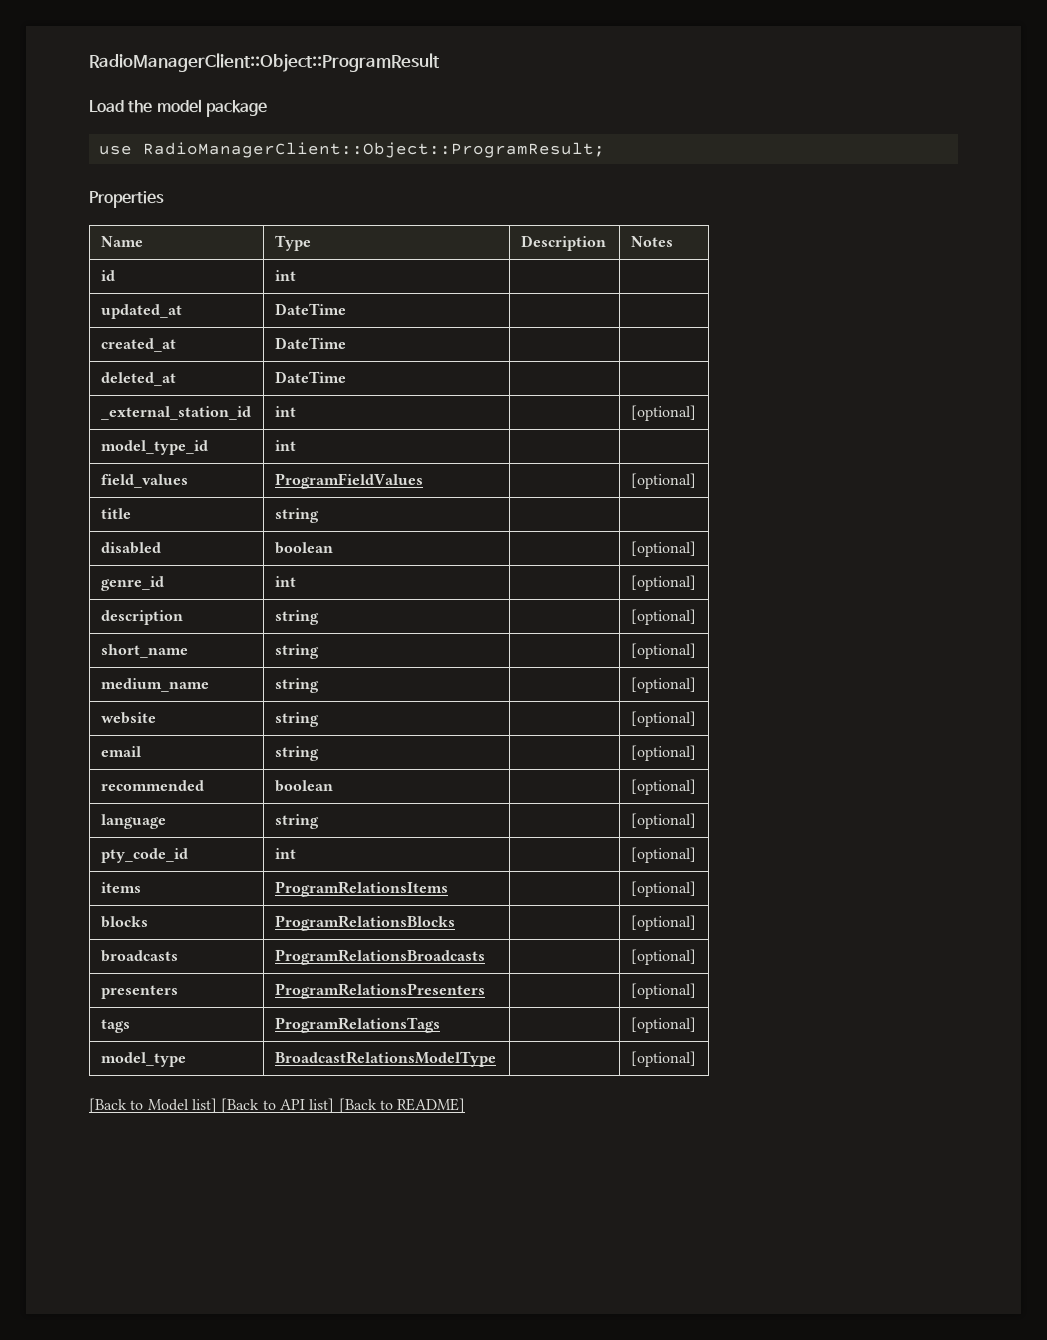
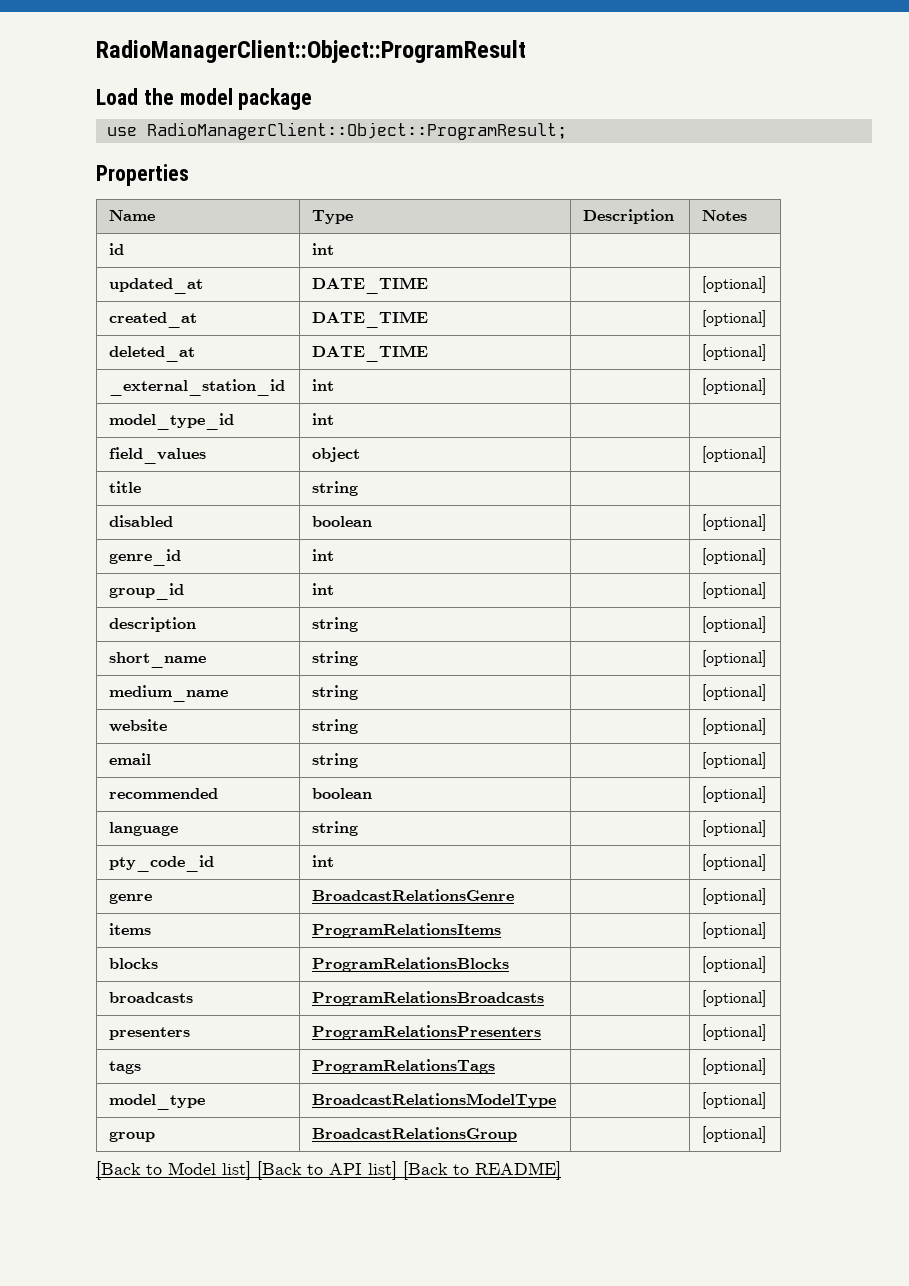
- updated_at | DateTime | |
+ updated_at | DATE_TIME | | [optional]
- created_at | DateTime | |
+ created_at | DATE_TIME | | [optional]
- deleted_at | DateTime | |
+ deleted_at | DATE_TIME | | [optional]
- field_values | ProgramFieldValues | | [optional]
+ field_values | object | | [optional]
+ group_id | int | | [optional]
+ genre | BroadcastRelationsGenre | | [optional]
+ group | BroadcastRelationsGroup | | [optional]

